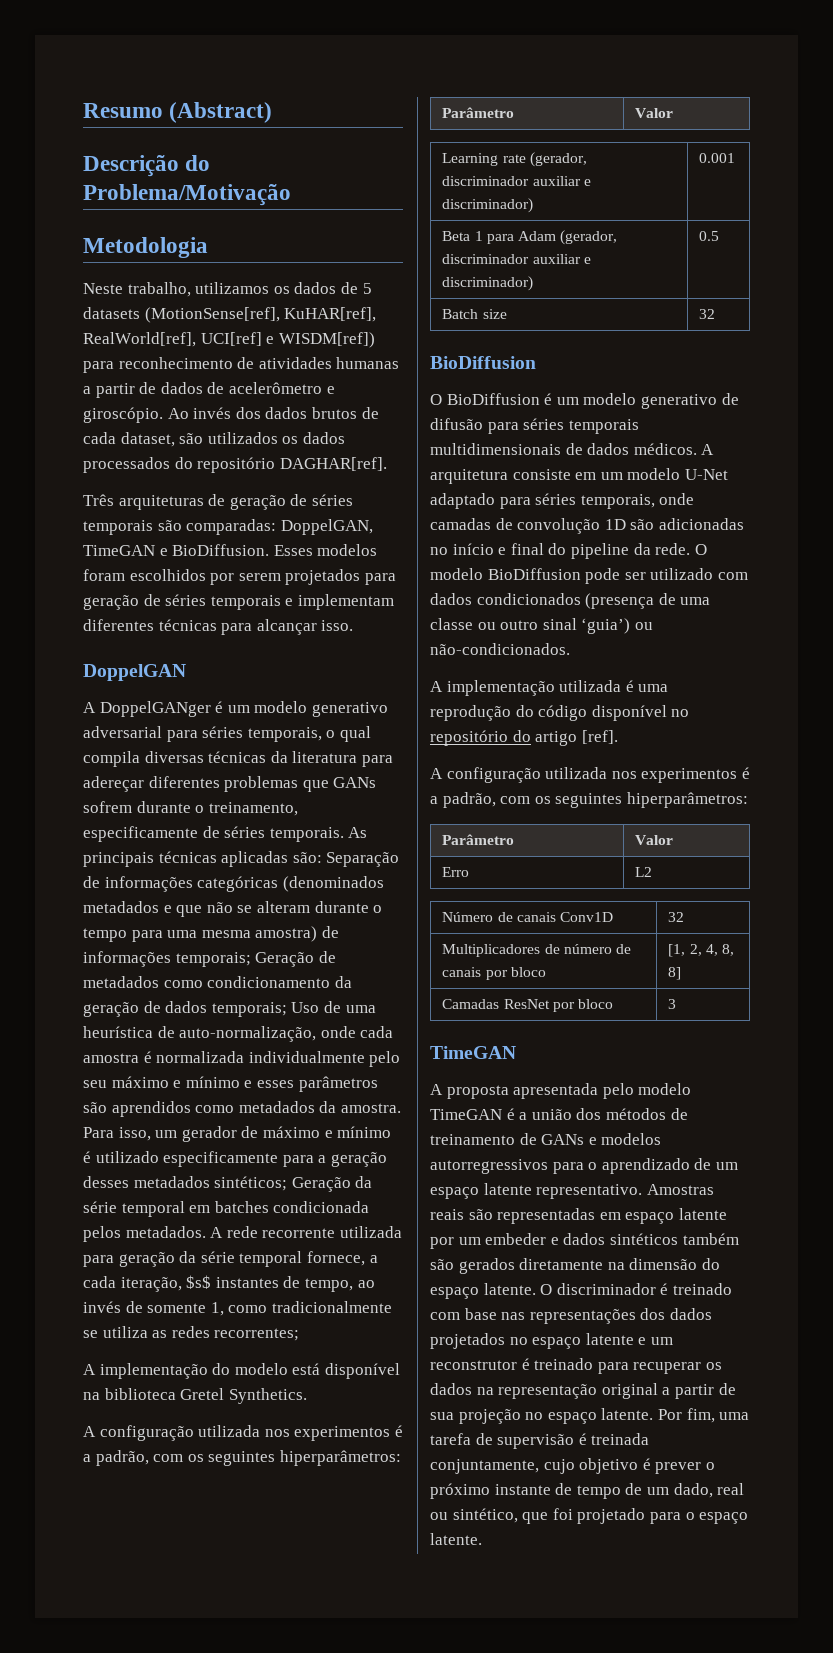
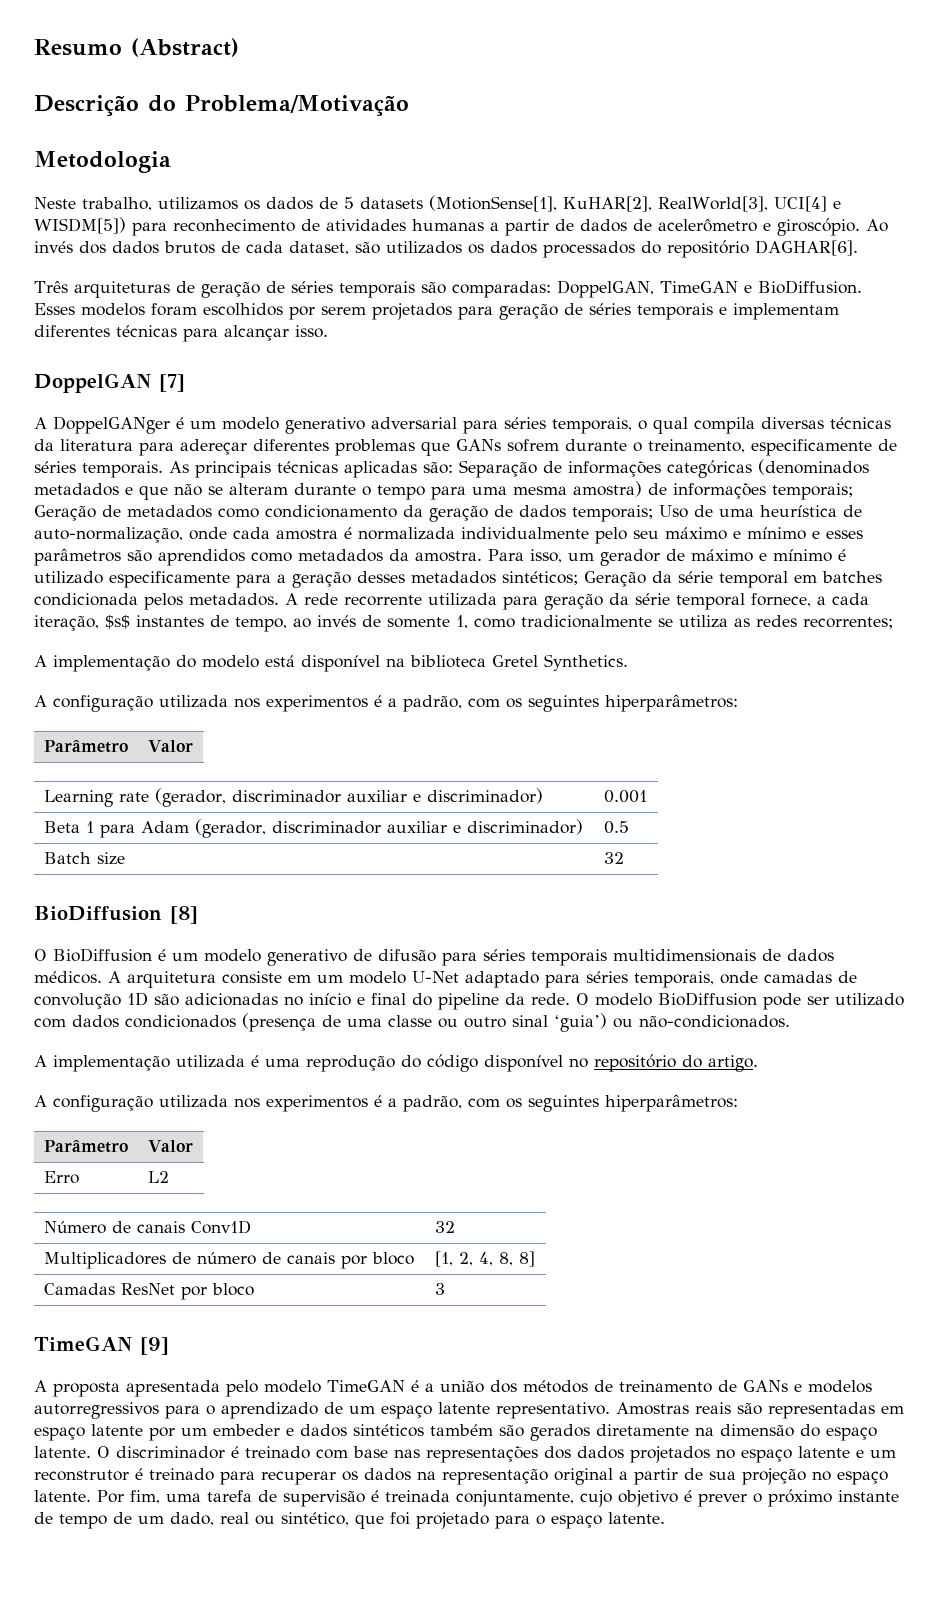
- Neste trabalho, utilizamos os dados de 5 datasets (MotionSense[ref], KuHAR[ref], RealWorld[ref], UCI[ref] e WISDM[ref]) para reconhecimento de atividades humanas a partir de dados de acelerômetro e giroscópio.
+ Neste trabalho, utilizamos os dados de 5 datasets (MotionSense[1], KuHAR[2], RealWorld[3], UCI[4] e WISDM[5]) para reconhecimento de atividades humanas a partir de dados de acelerômetro e giroscópio.
- Ao invés dos dados brutos de cada dataset, são utilizados os dados processados do repositório DAGHAR[ref].
+ Ao invés dos dados brutos de cada dataset, são utilizados os dados processados do repositório DAGHAR[6].
- DoppelGAN
+ DoppelGAN [7]
  Batch size | 32
- BioDiffusion
+ BioDiffusion [8]
- A implementação utilizada é uma reprodução do código disponível no repositório do artigo [ref].
+ A implementação utilizada é uma reprodução do código disponível no repositório do artigo.
  Camadas ResNet por bloco | 3
- TimeGAN
+ TimeGAN [9]

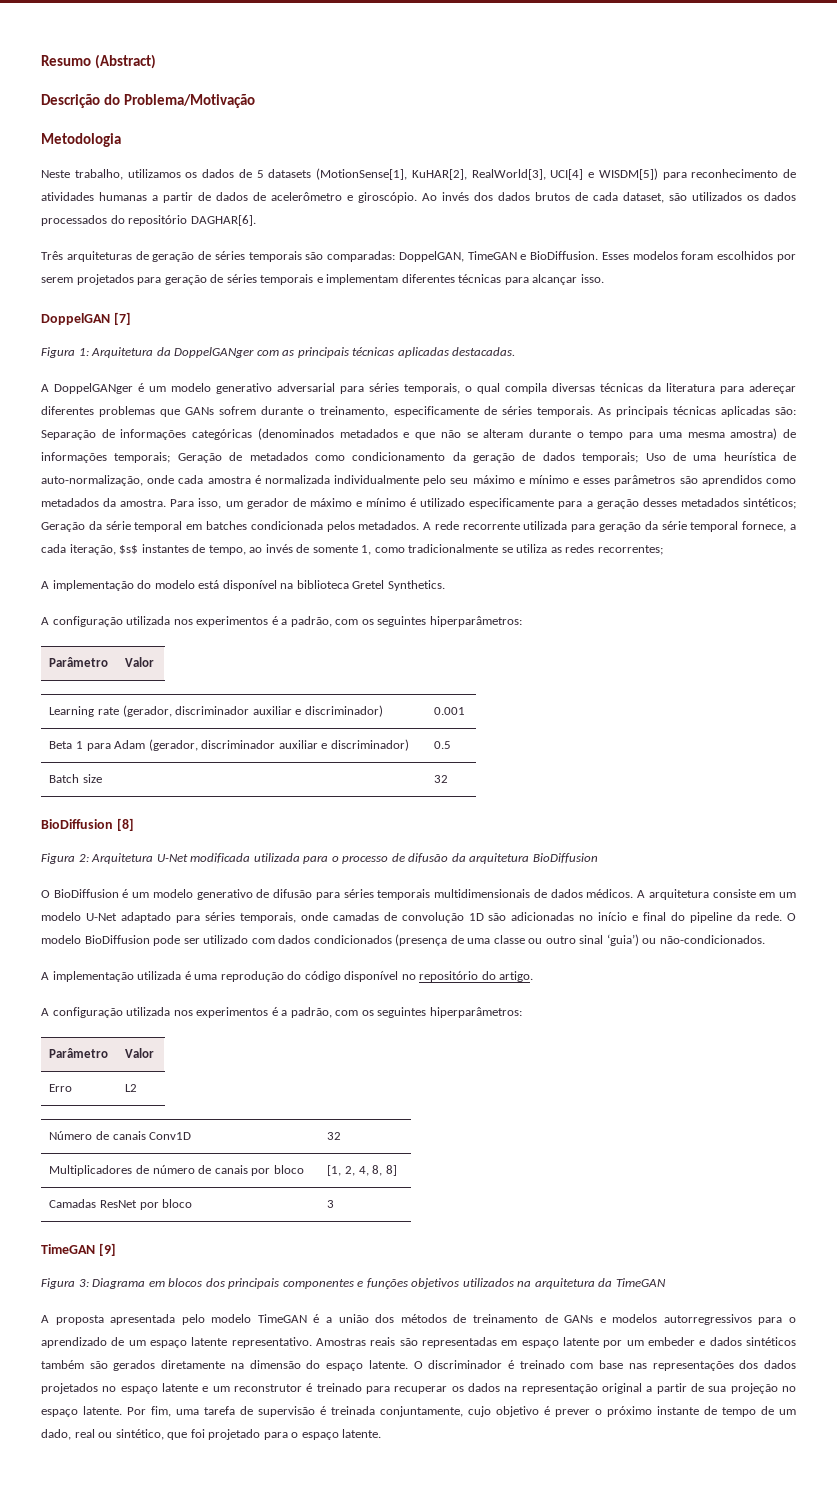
+ Figura 1: Arquitetura da DoppelGANger com as principais técnicas aplicadas destacadas.
+ Figura 2: Arquitetura U-Net modificada utilizada para o processo de difusão da arquitetura BioDiffusion
+ Figura 3: Diagrama em blocos dos principais componentes e funções objetivos utilizados na arquitetura da TimeGAN

